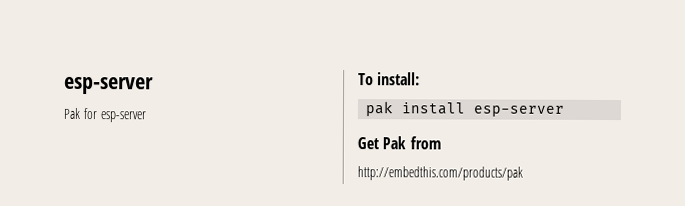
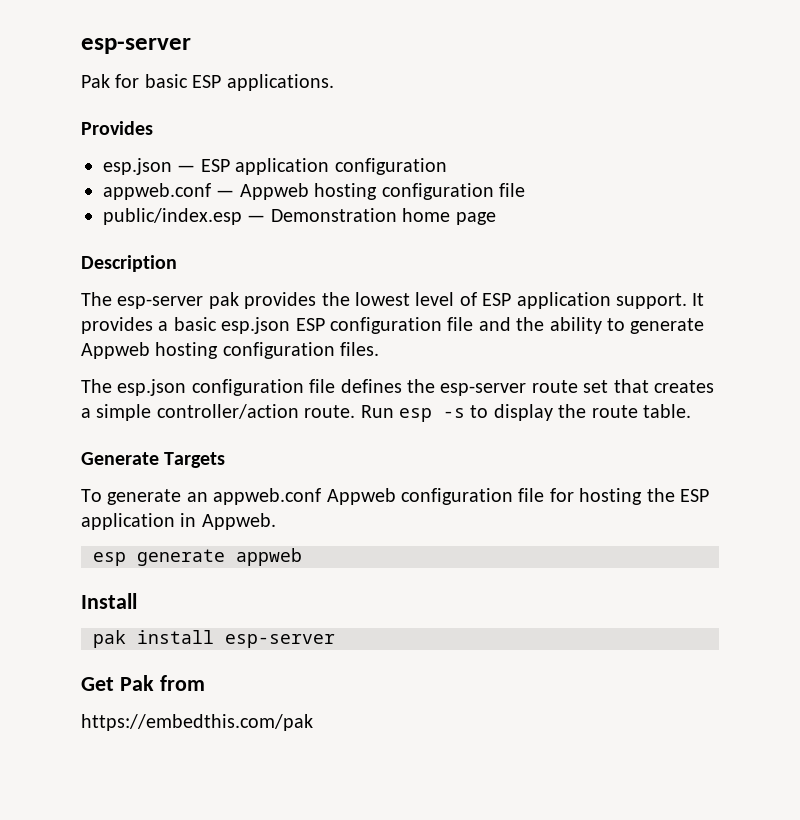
- Pak for esp-server
- To install:
+ Pak for basic ESP applications.
+ Provides
+ esp.json — ESP application configuration
+ appweb.conf — Appweb hosting configuration file
+ public/index.esp — Demonstration home page
+ Description
+ The esp-server pak provides the lowest level of ESP application support. It provides a basic esp.json ESP configuration file and the ability to generate Appweb hosting configuration files.
+ The esp.json configuration file defines the esp-server route set that creates a simple controller/action route. Run esp -s to display the route table.
+ Generate Targets
+ To generate an appweb.conf Appweb configuration file for hosting the ESP application in Appweb.
+ esp generate appweb
+ Install
- http://embedthis.com/products/pak
+ https://embedthis.com/pak

